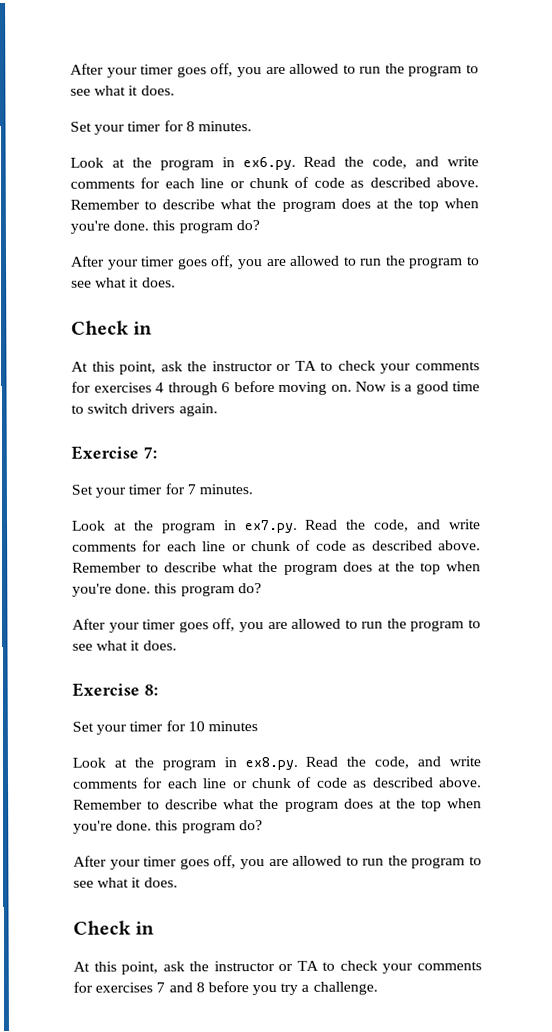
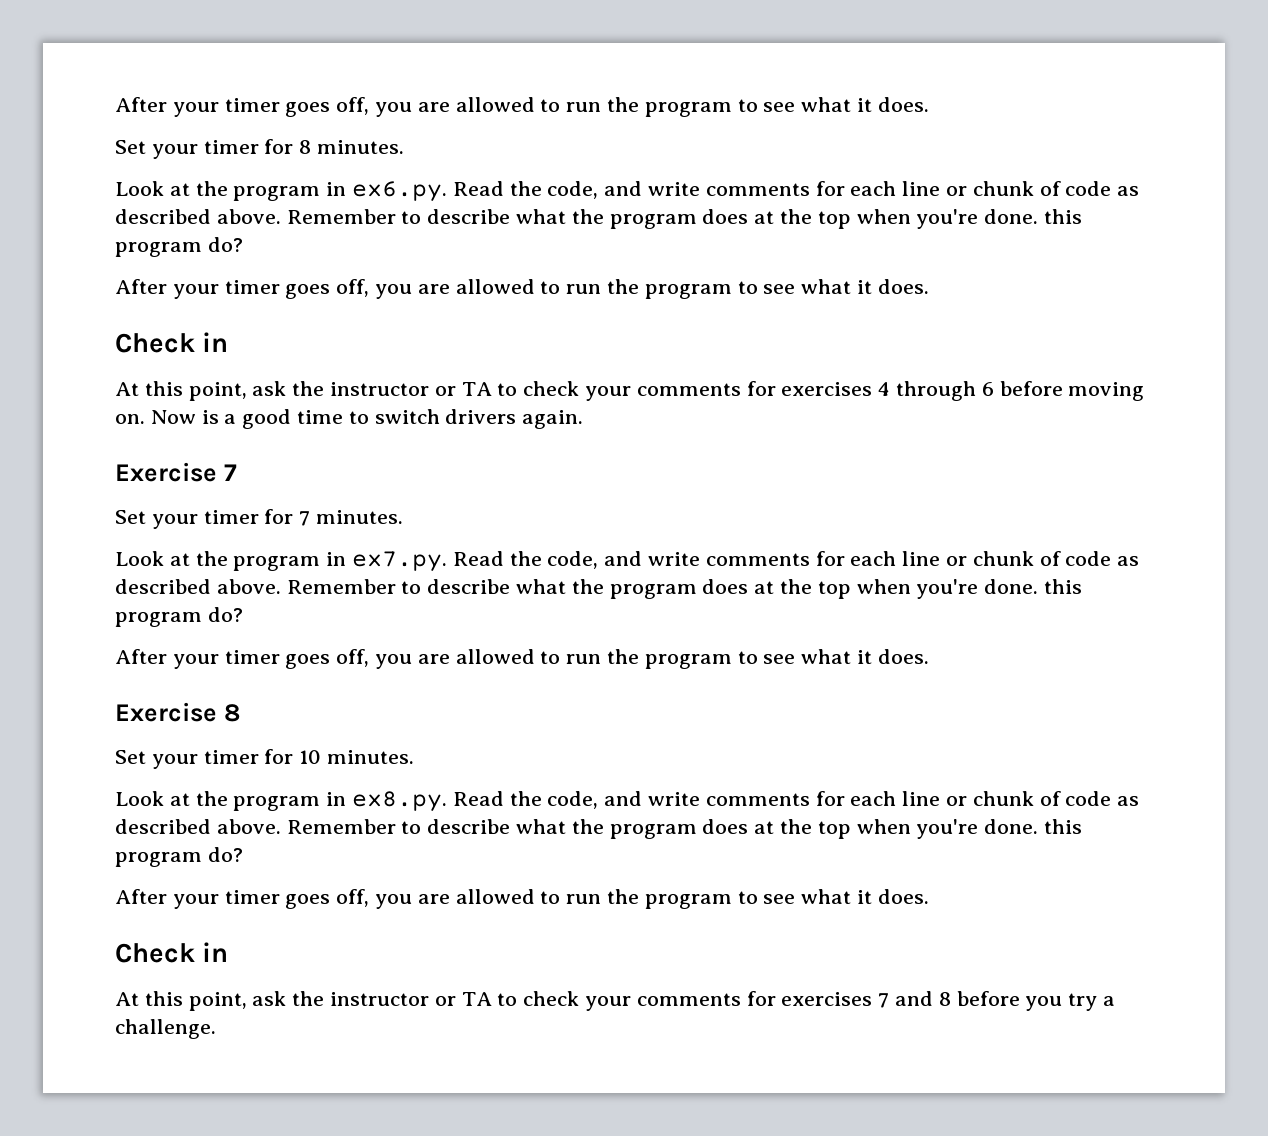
- Exercise 7:
+ Exercise 7
- Exercise 8:
+ Exercise 8
- Set your timer for 10 minutes
+ Set your timer for 10 minutes.

